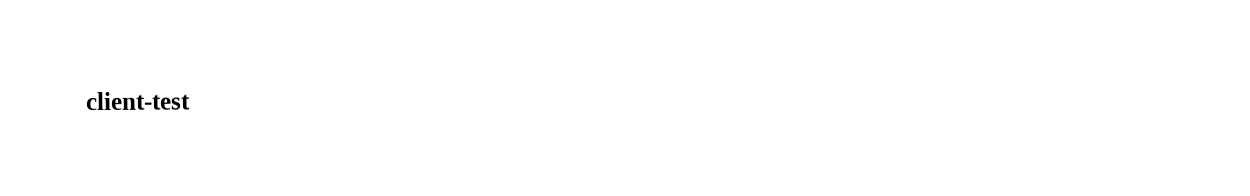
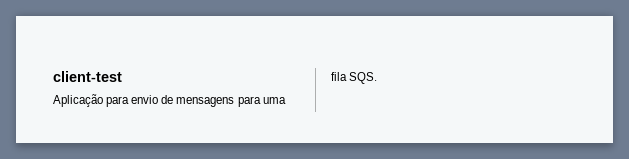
+ Aplicação para envio de mensagens para uma fila SQS.

